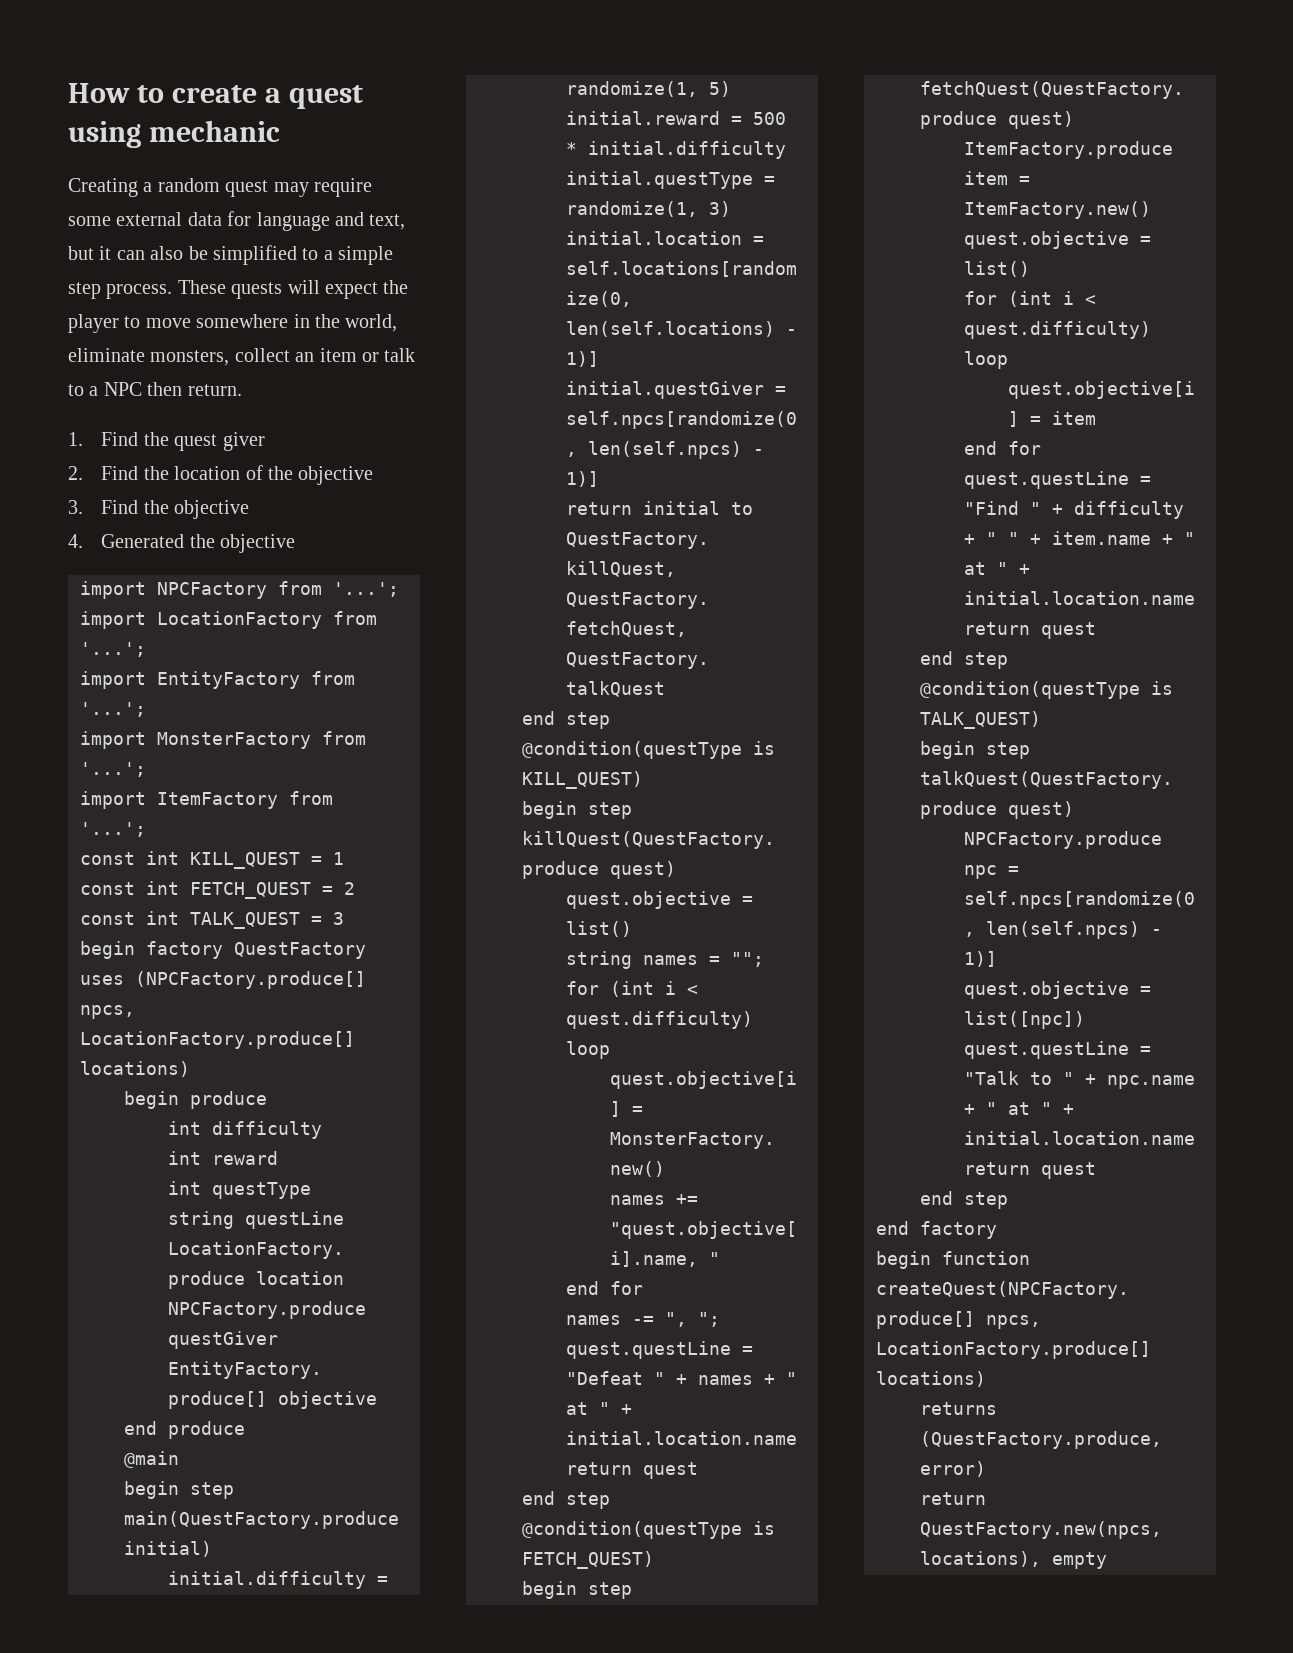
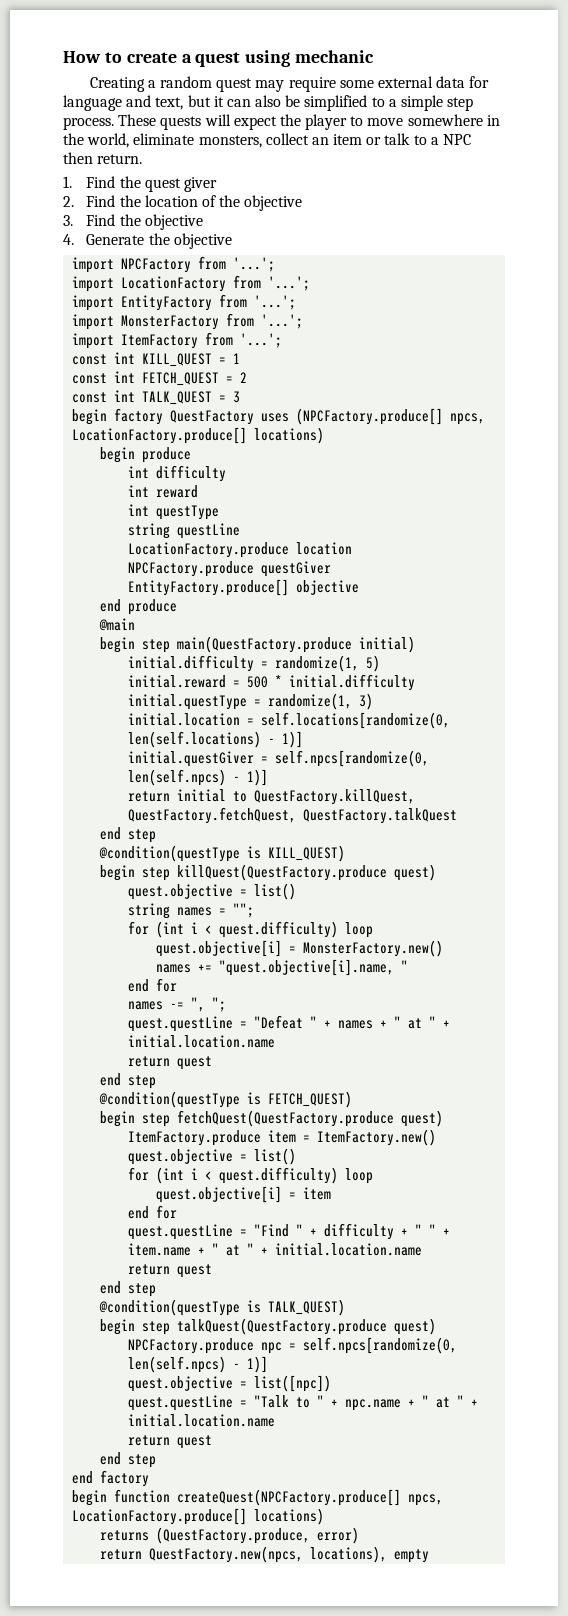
- 4. Generated the objective
+ 4. Generate the objective

